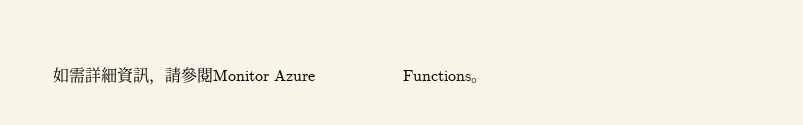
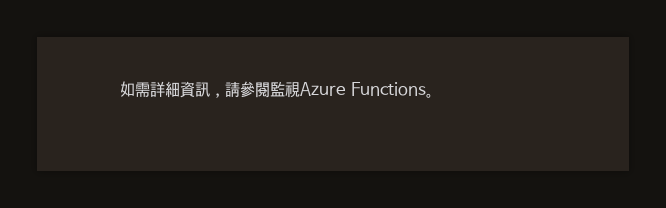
- 如需詳細資訊，請參閱Monitor Azure Functions。
+ 如需詳細資訊，請參閱監視Azure Functions。

